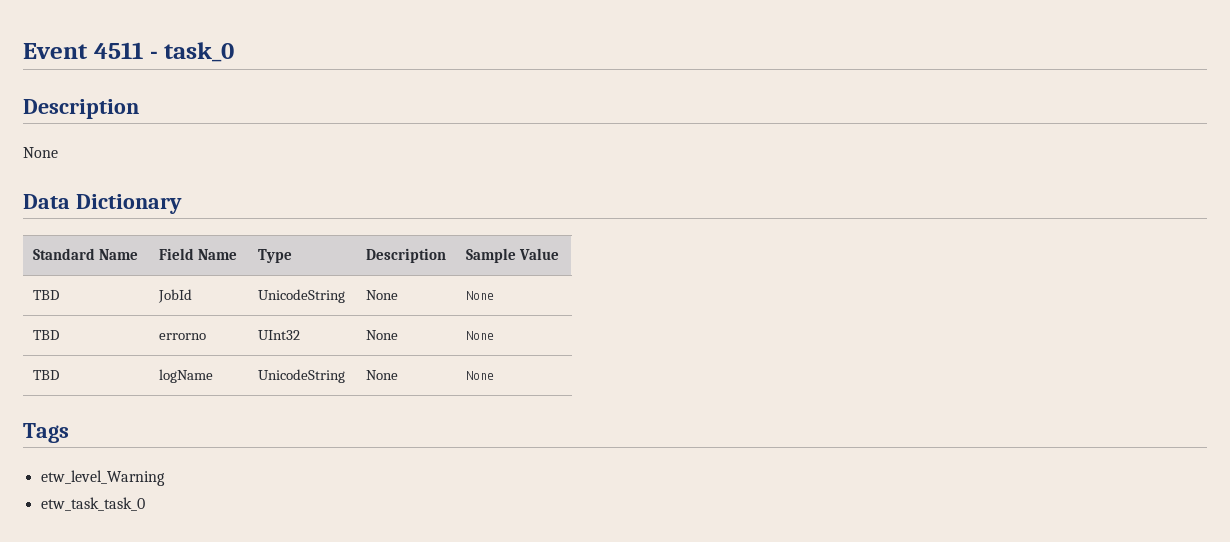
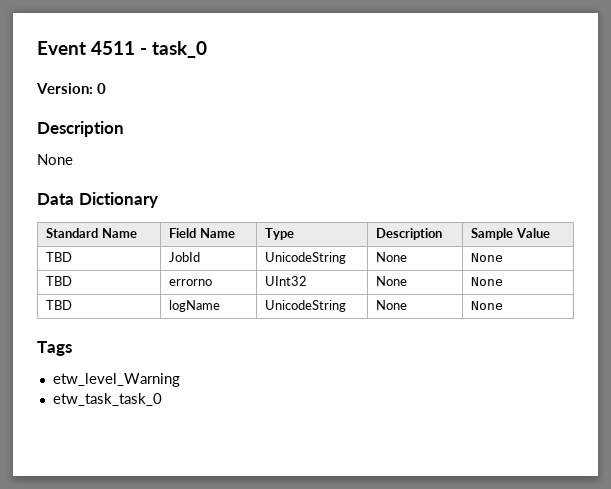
+ Version: 0

